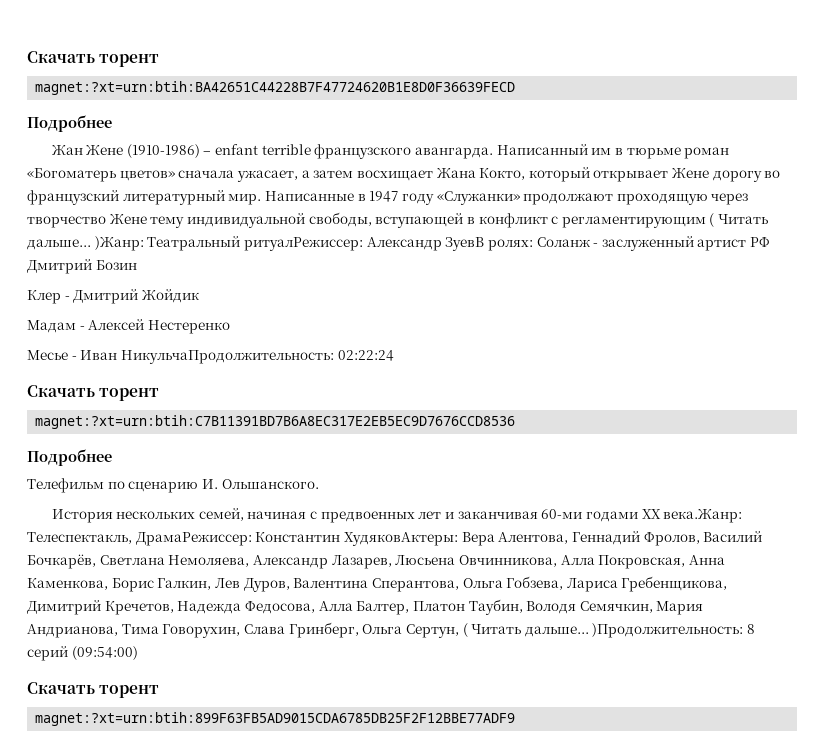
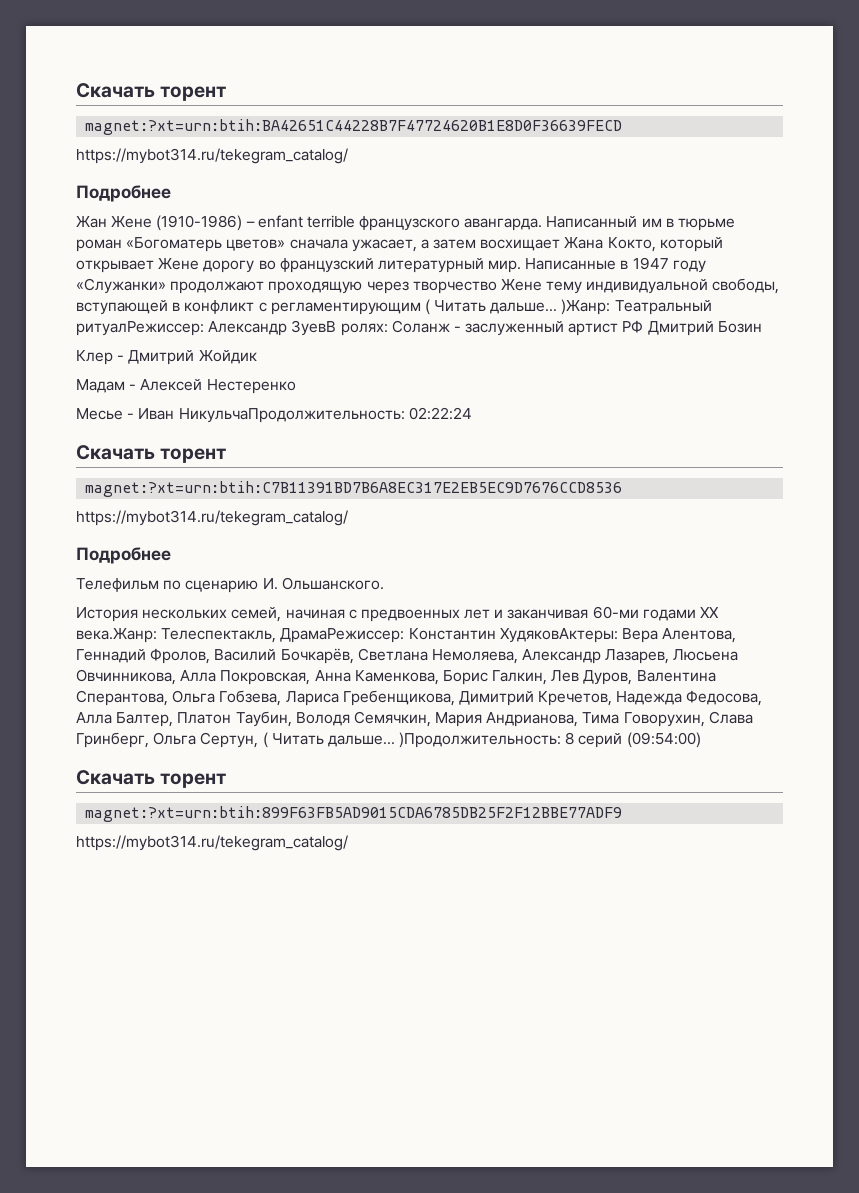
  magnet:?xt=urn:btih:BA42651C44228B7F47724620B1E8D0F36639FECD
+ https://mybot314.ru/tekegram_catalog/
  magnet:?xt=urn:btih:C7B11391BD7B6A8EC317E2EB5EC9D7676CCD8536
+ https://mybot314.ru/tekegram_catalog/
  magnet:?xt=urn:btih:899F63FB5AD9015CDA6785DB25F2F12BBE77ADF9
+ https://mybot314.ru/tekegram_catalog/

